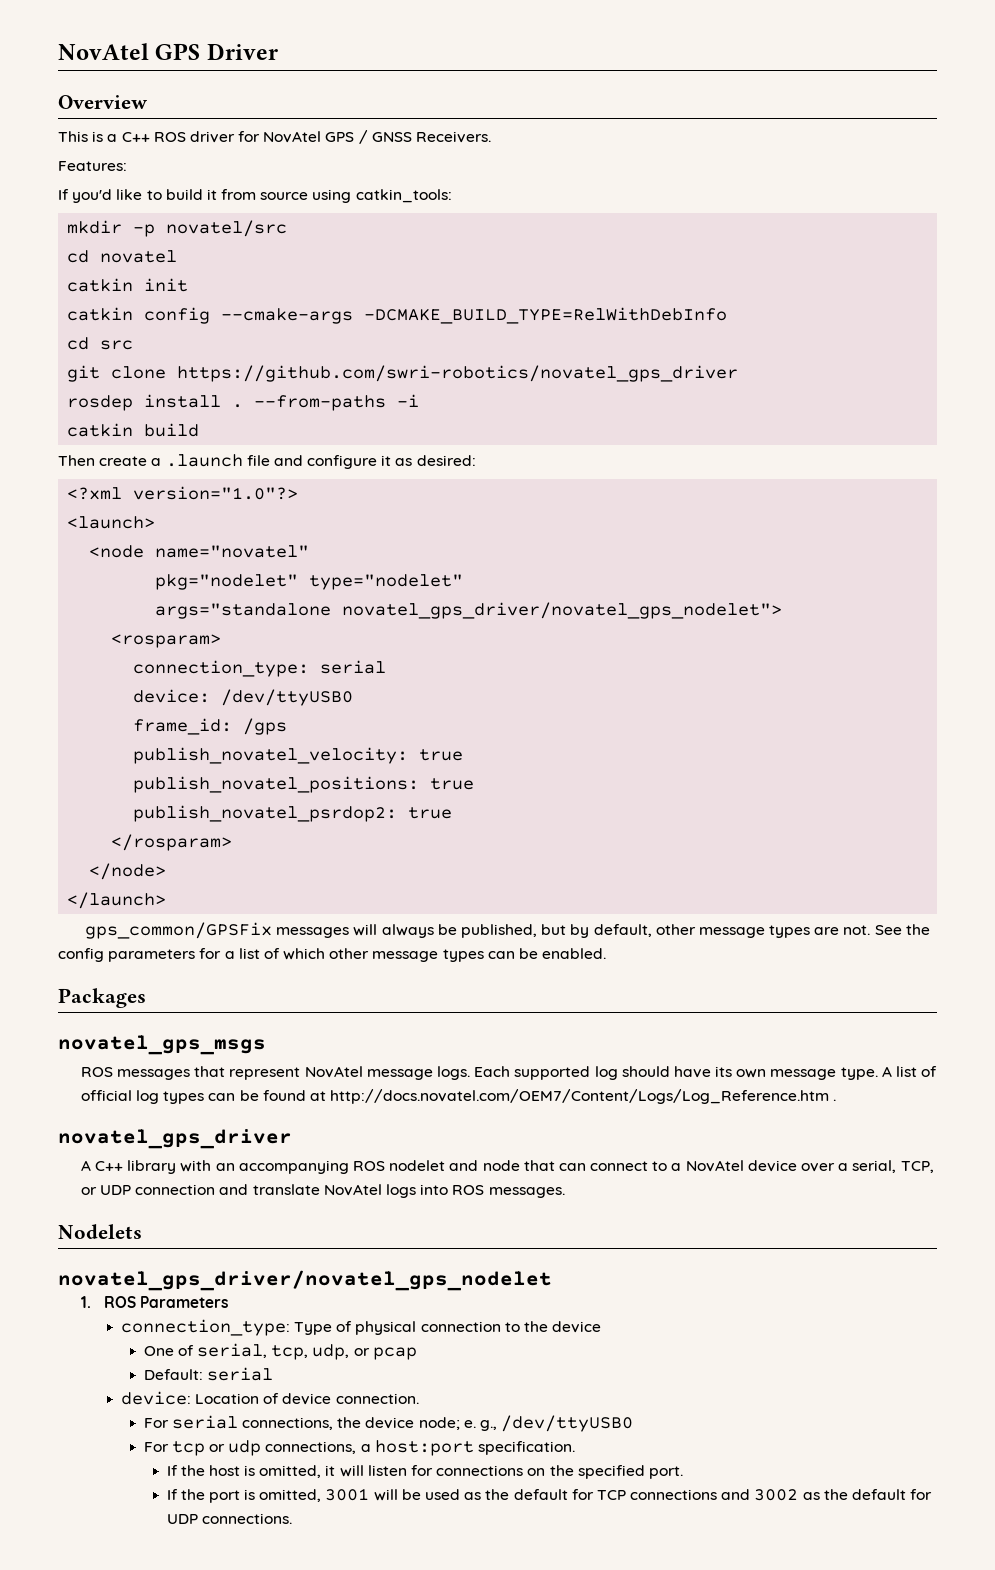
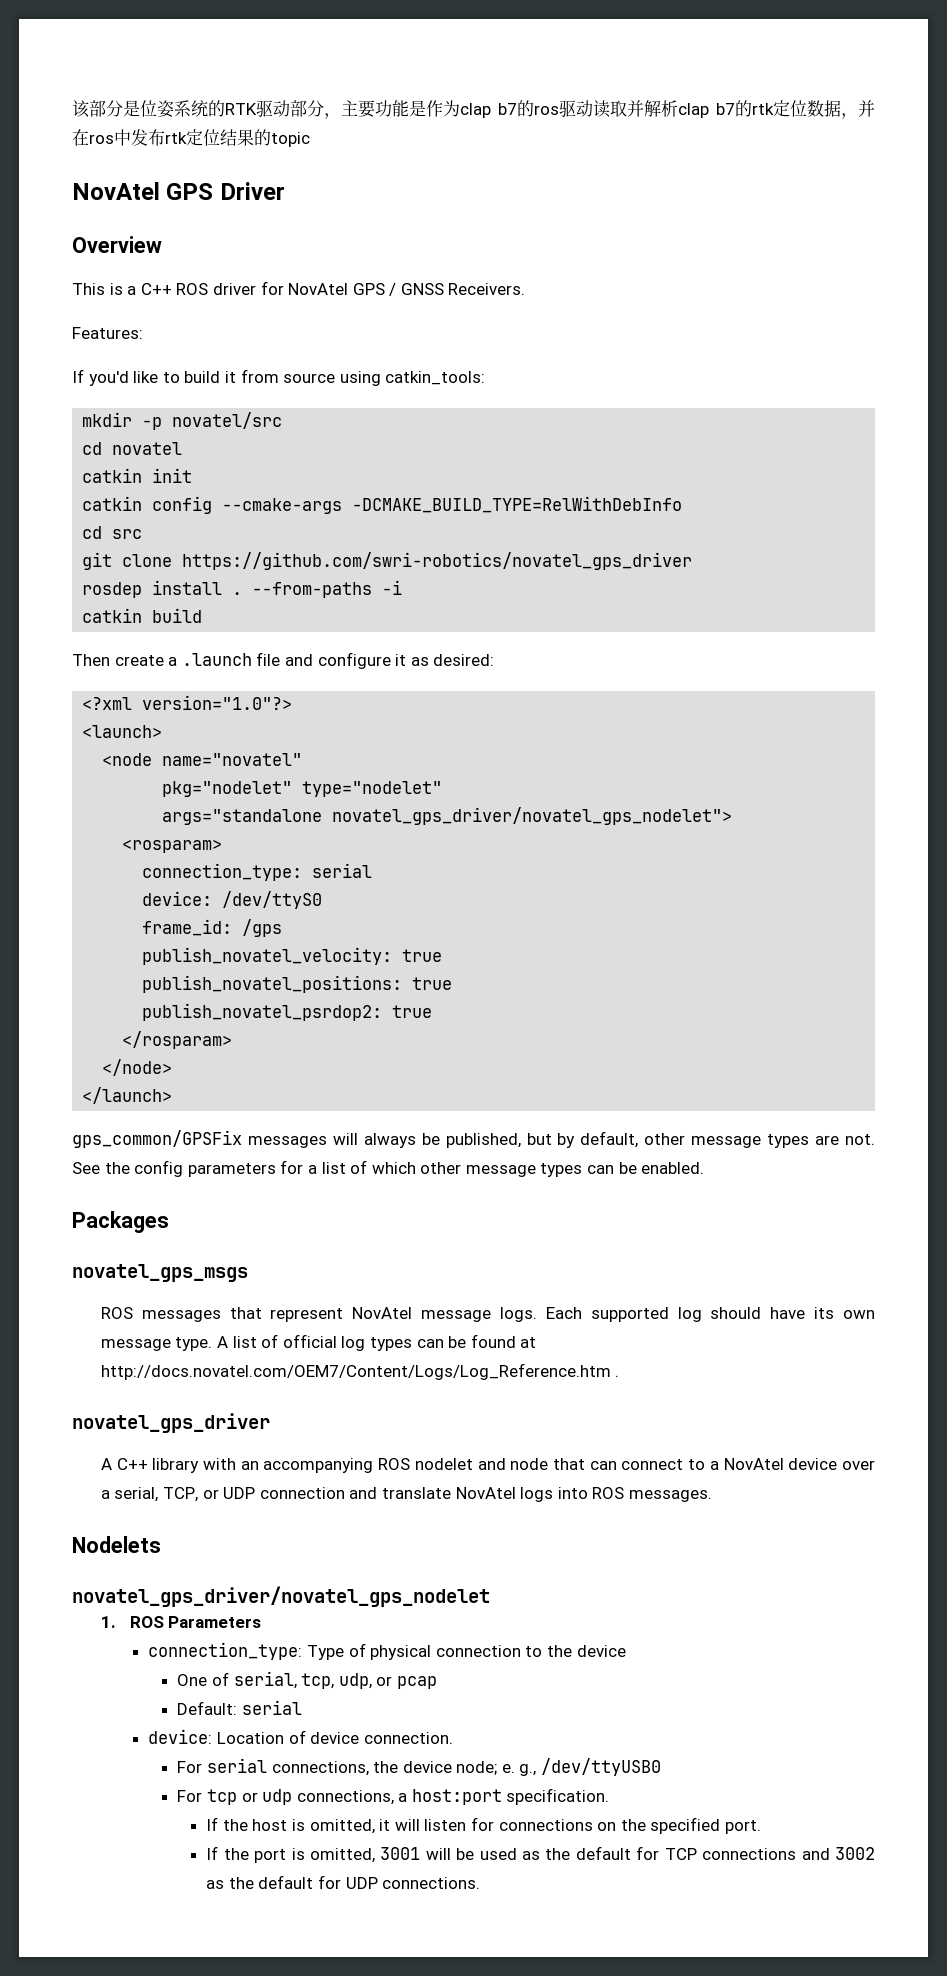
+ 该部分是位姿系统的RTK驱动部分，主要功能是作为clap b7的ros驱动读取并解析clap b7的rtk定位数据，并在ros中发布rtk定位结果的topic
- device: /dev/ttyUSB0
+ device: /dev/ttyS0

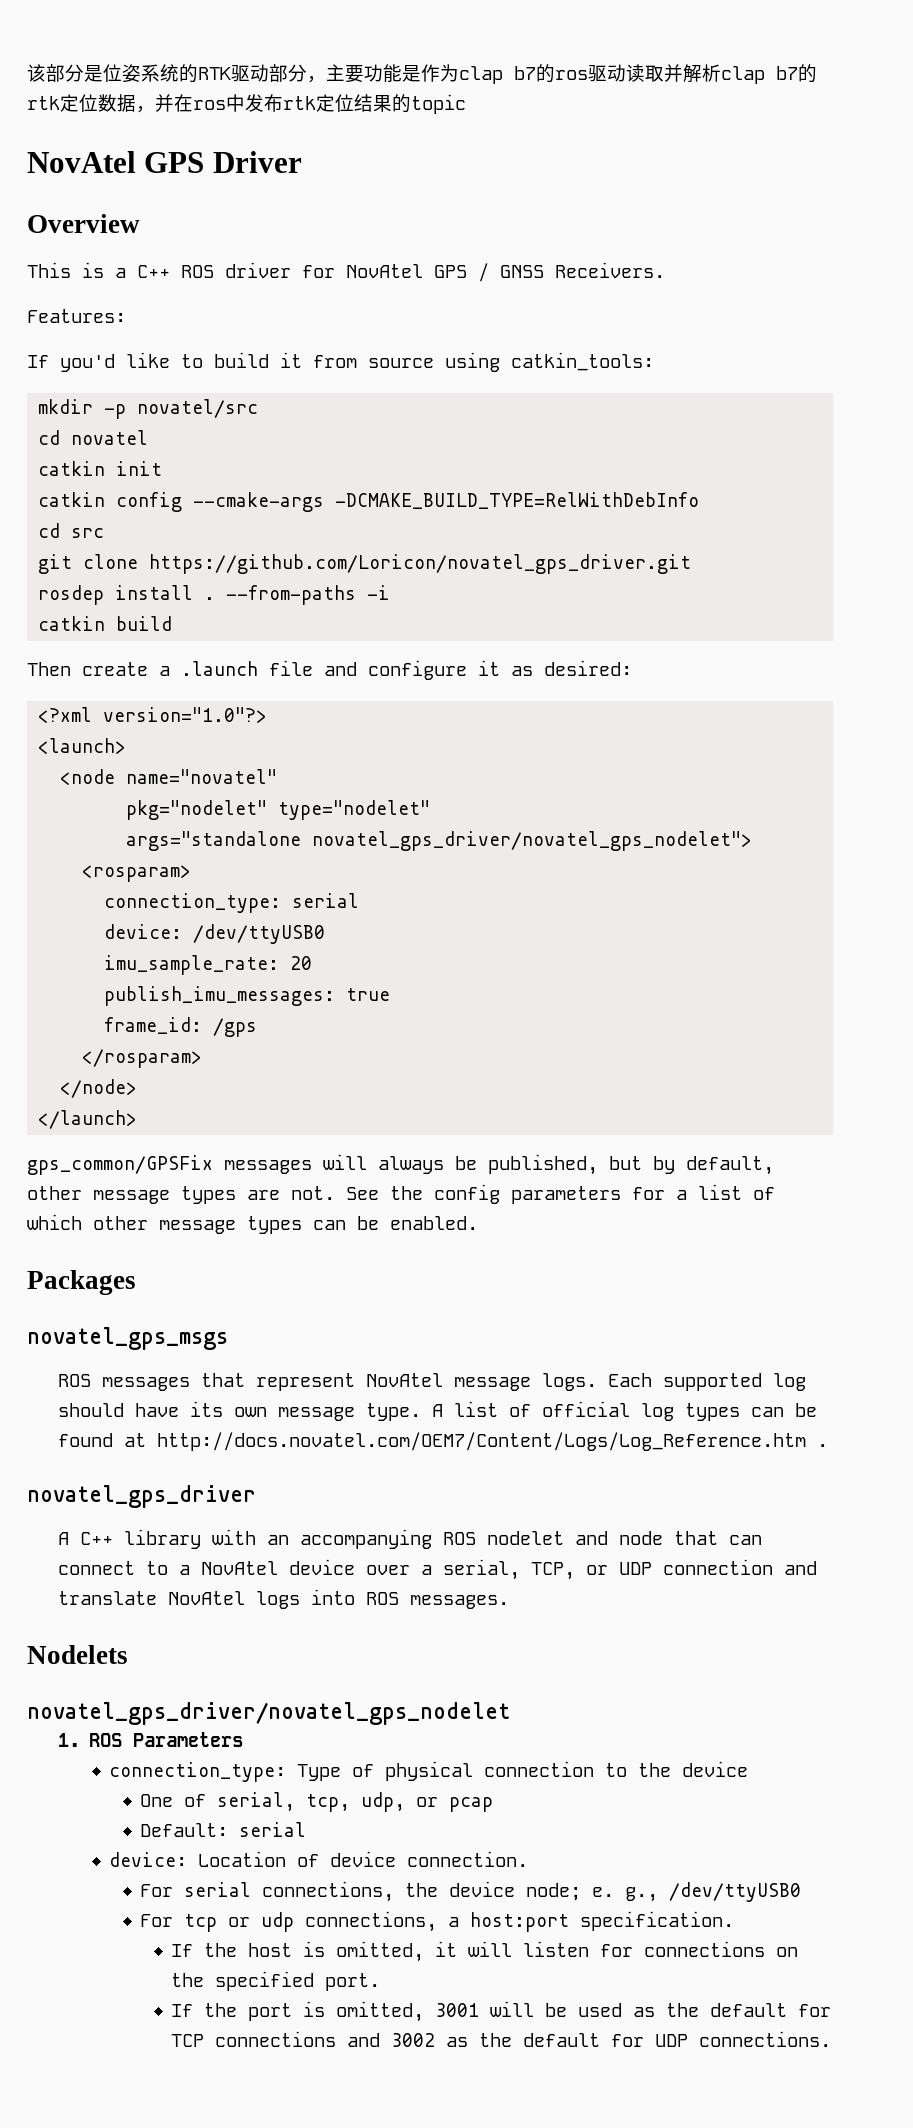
- git clone https://github.com/swri-robotics/novatel_gps_driver
+ git clone https://github.com/Loricon/novatel_gps_driver.git
- device: /dev/ttyS0
+ device: /dev/ttyUSB0
+ imu_sample_rate: 20
+ publish_imu_messages: true
  frame_id: /gps
- publish_novatel_velocity: true
- publish_novatel_positions: true
- publish_novatel_psrdop2: true

